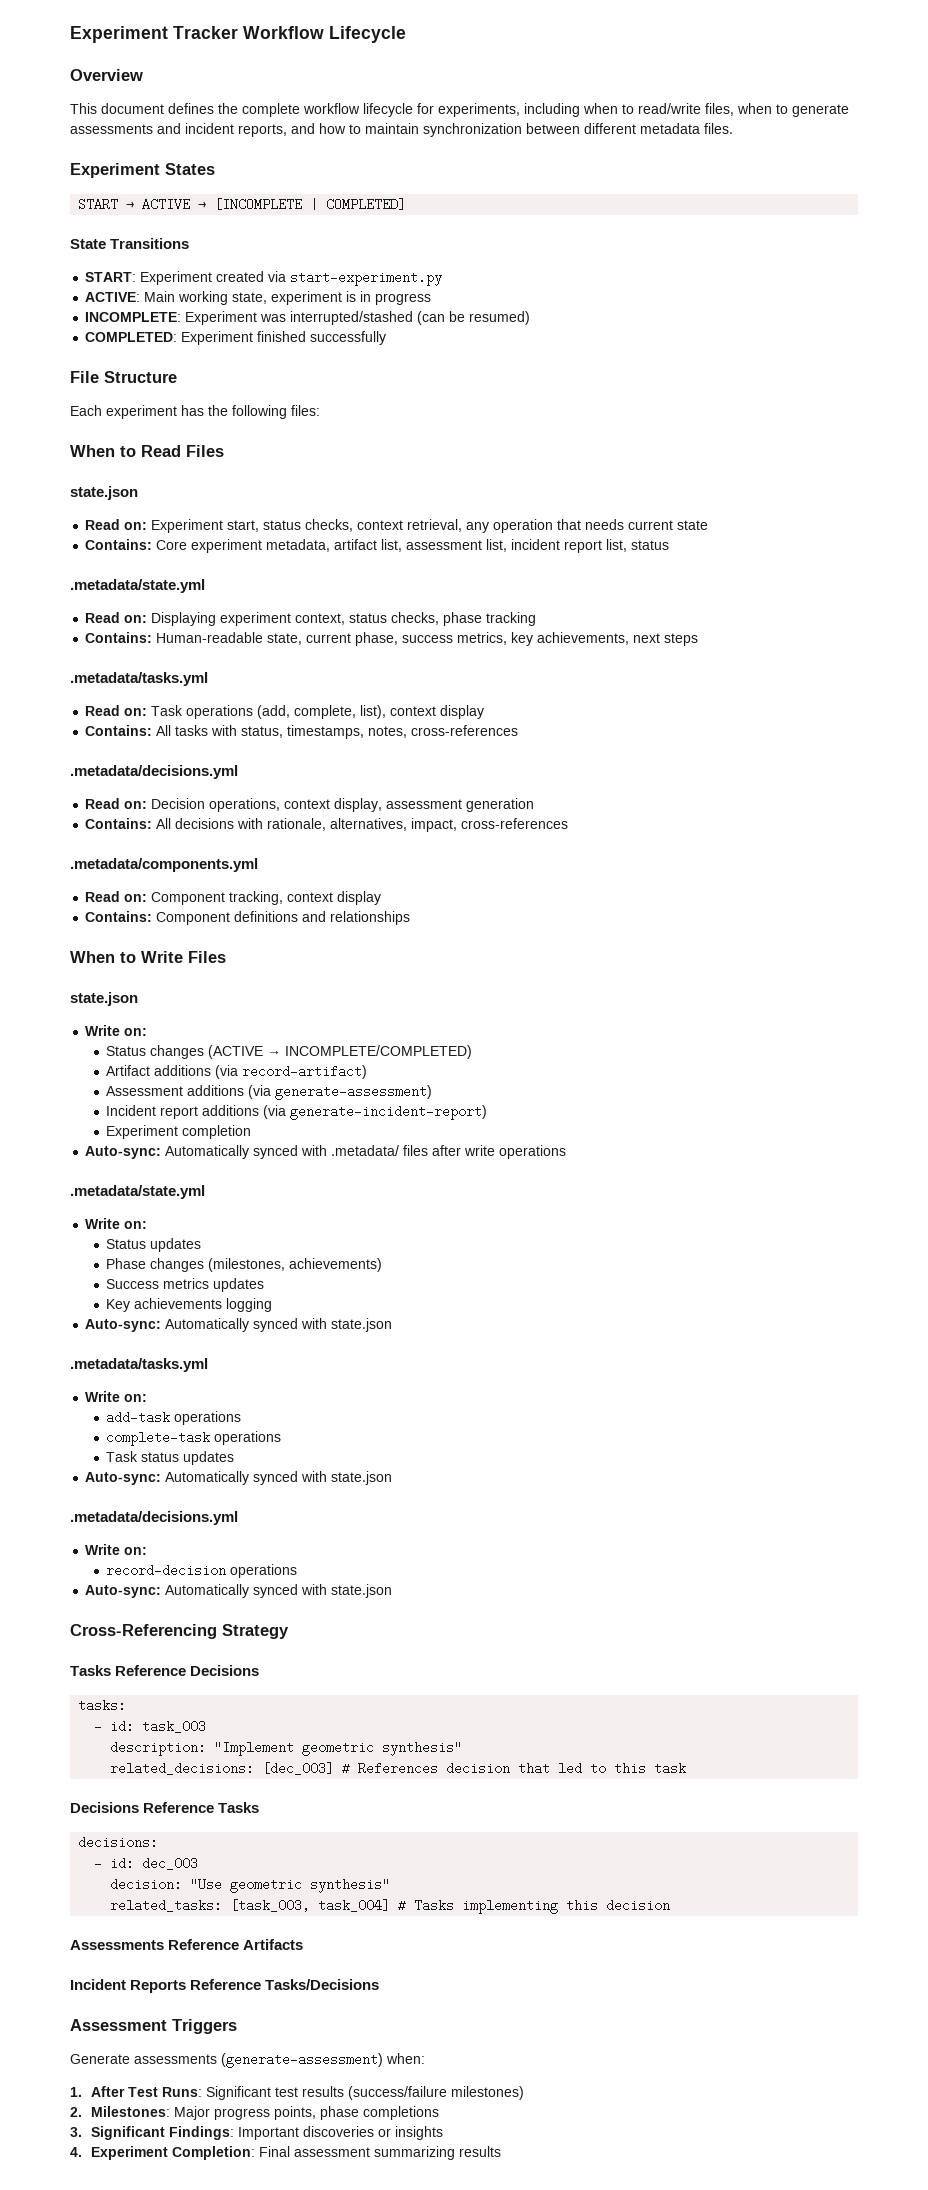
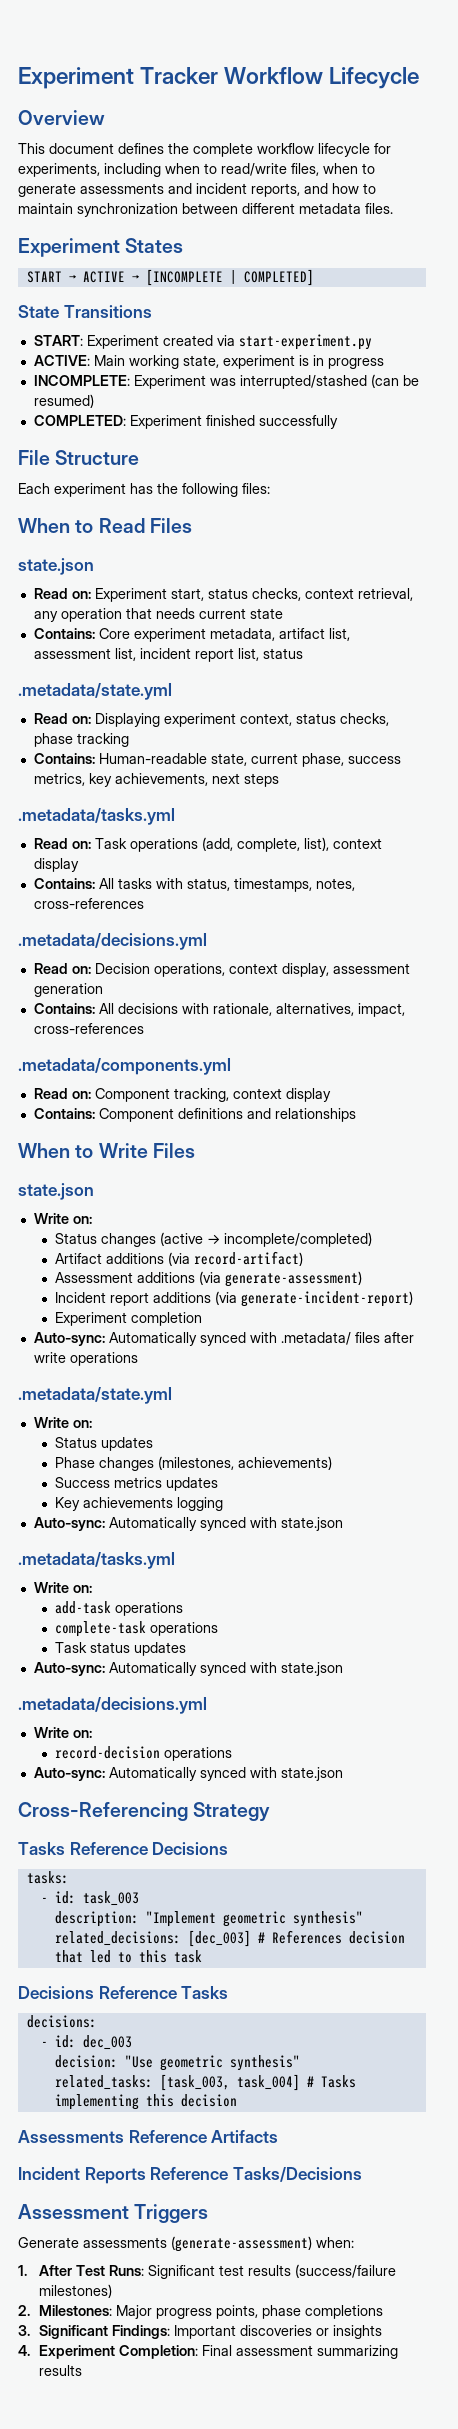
- Status changes (ACTIVE → INCOMPLETE/COMPLETED)
+ Status changes (active → incomplete/completed)

